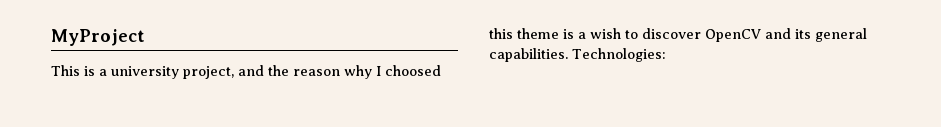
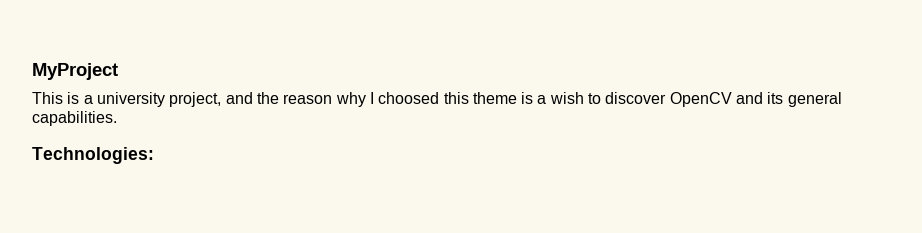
- This is a university project, and the reason why I choosed this theme is a wish to discover OpenCV and its general capabilities. Technologies:
+ This is a university project, and the reason why I choosed this theme is a wish to discover OpenCV and its general capabilities.
+ Technologies:

